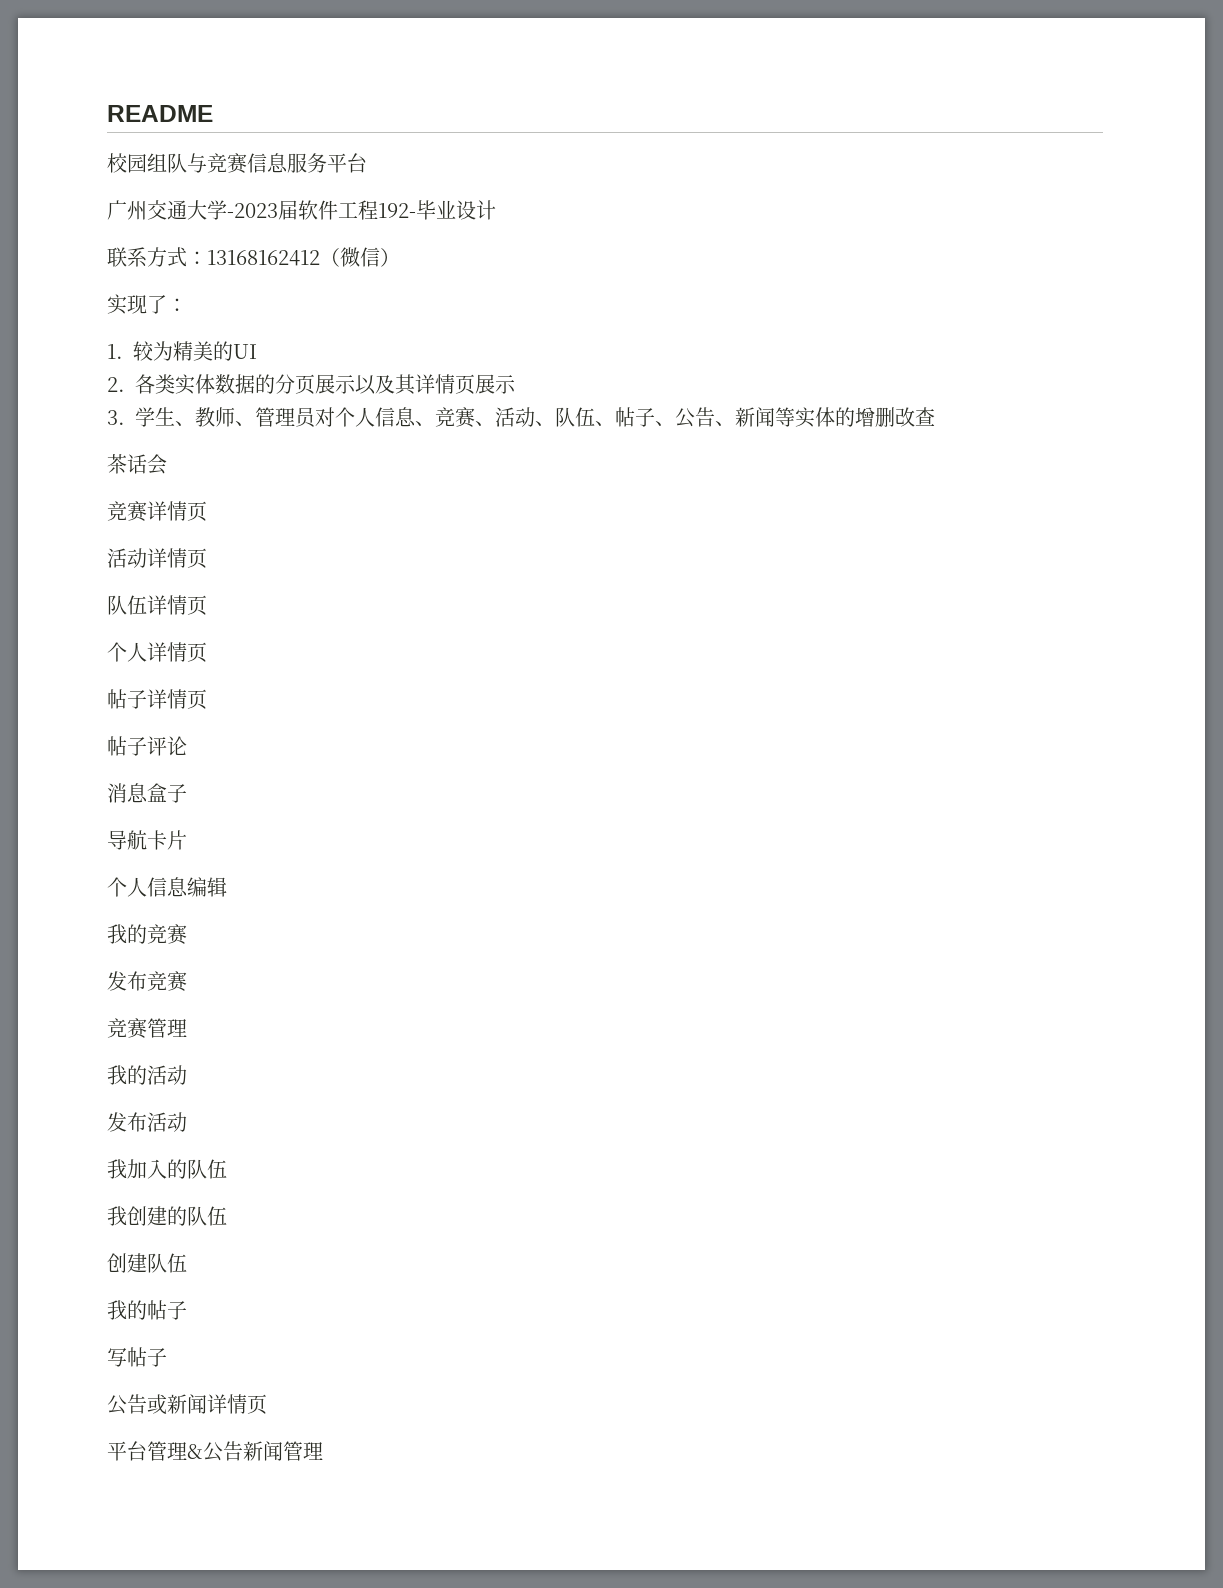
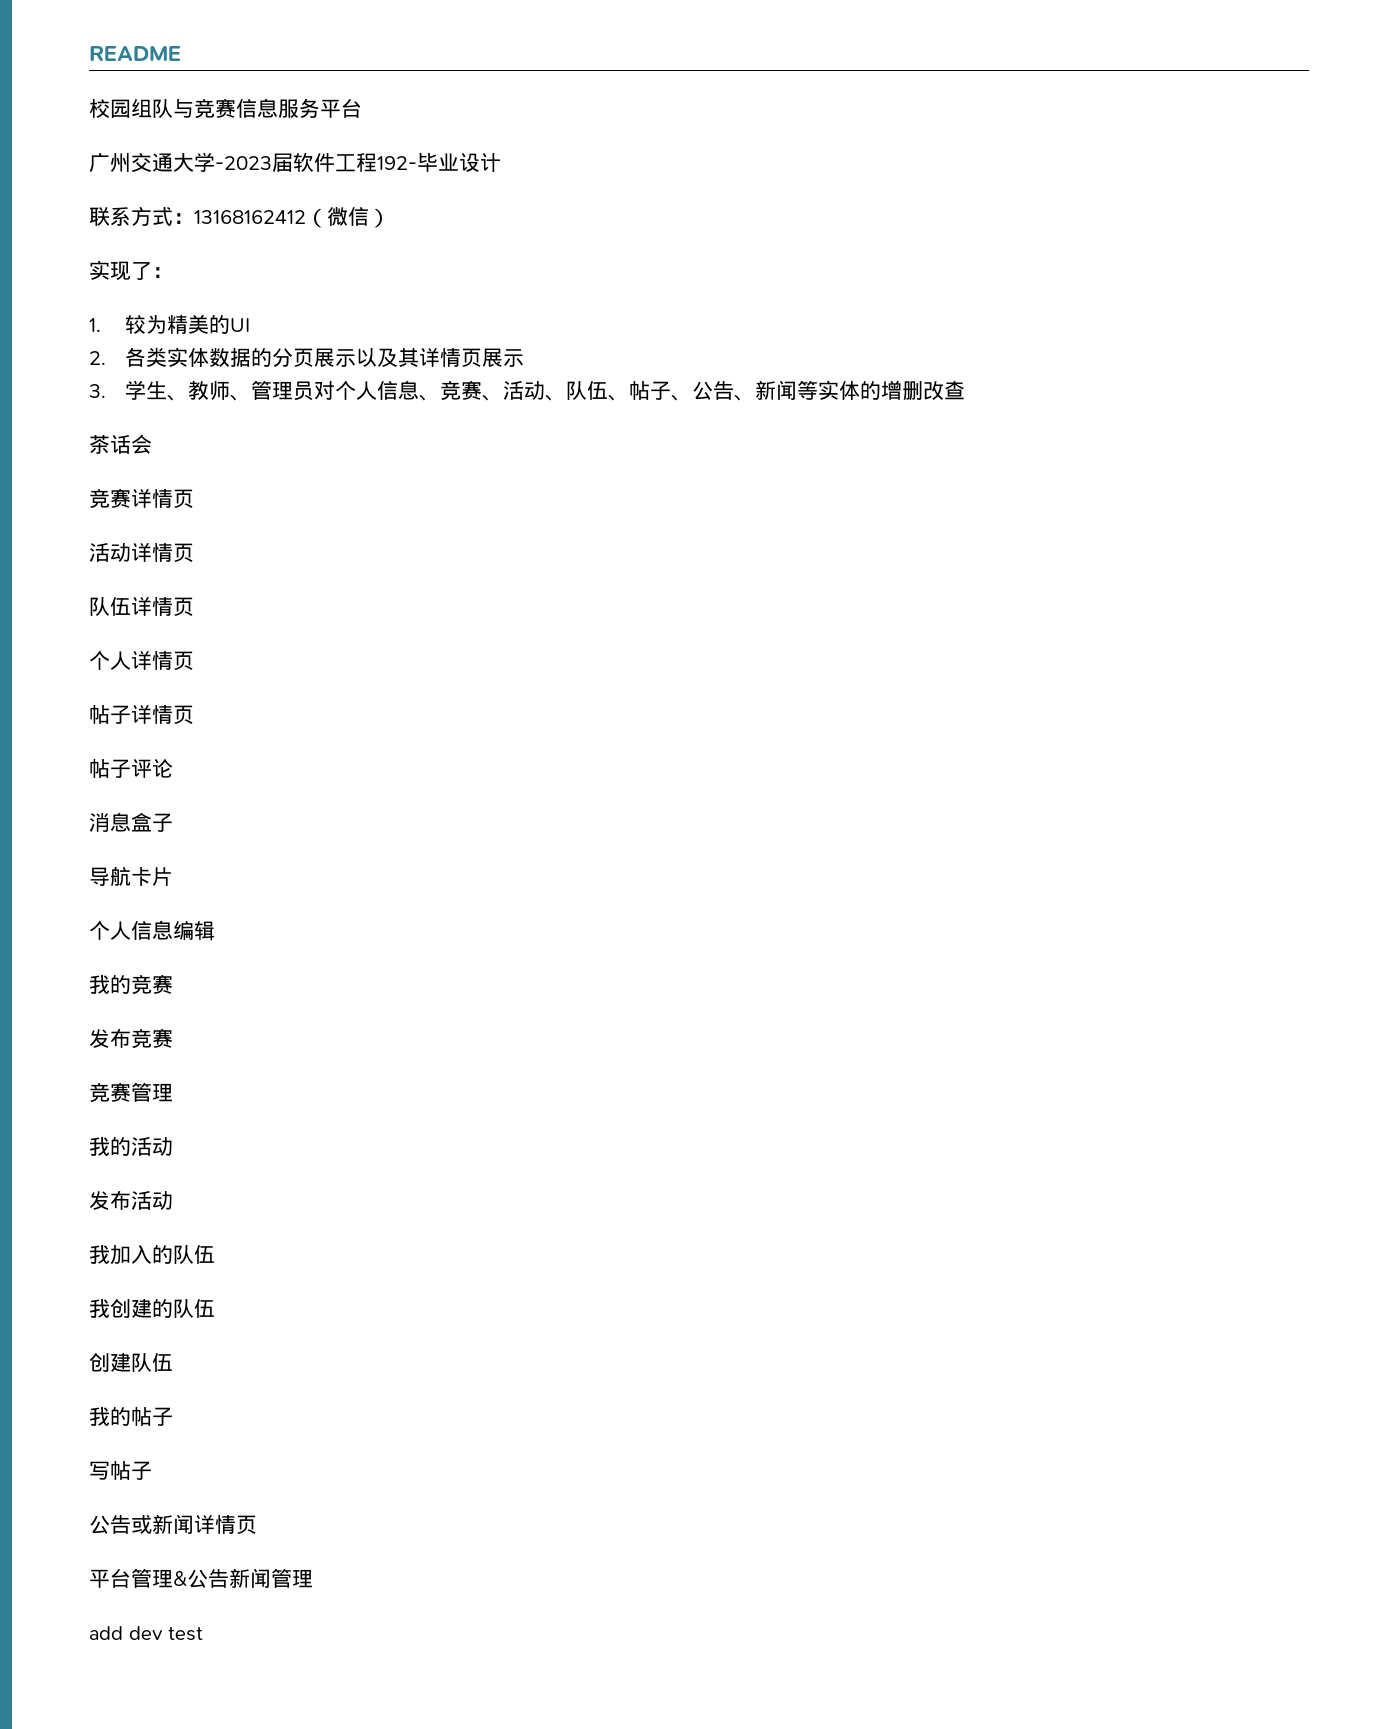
+ add dev test

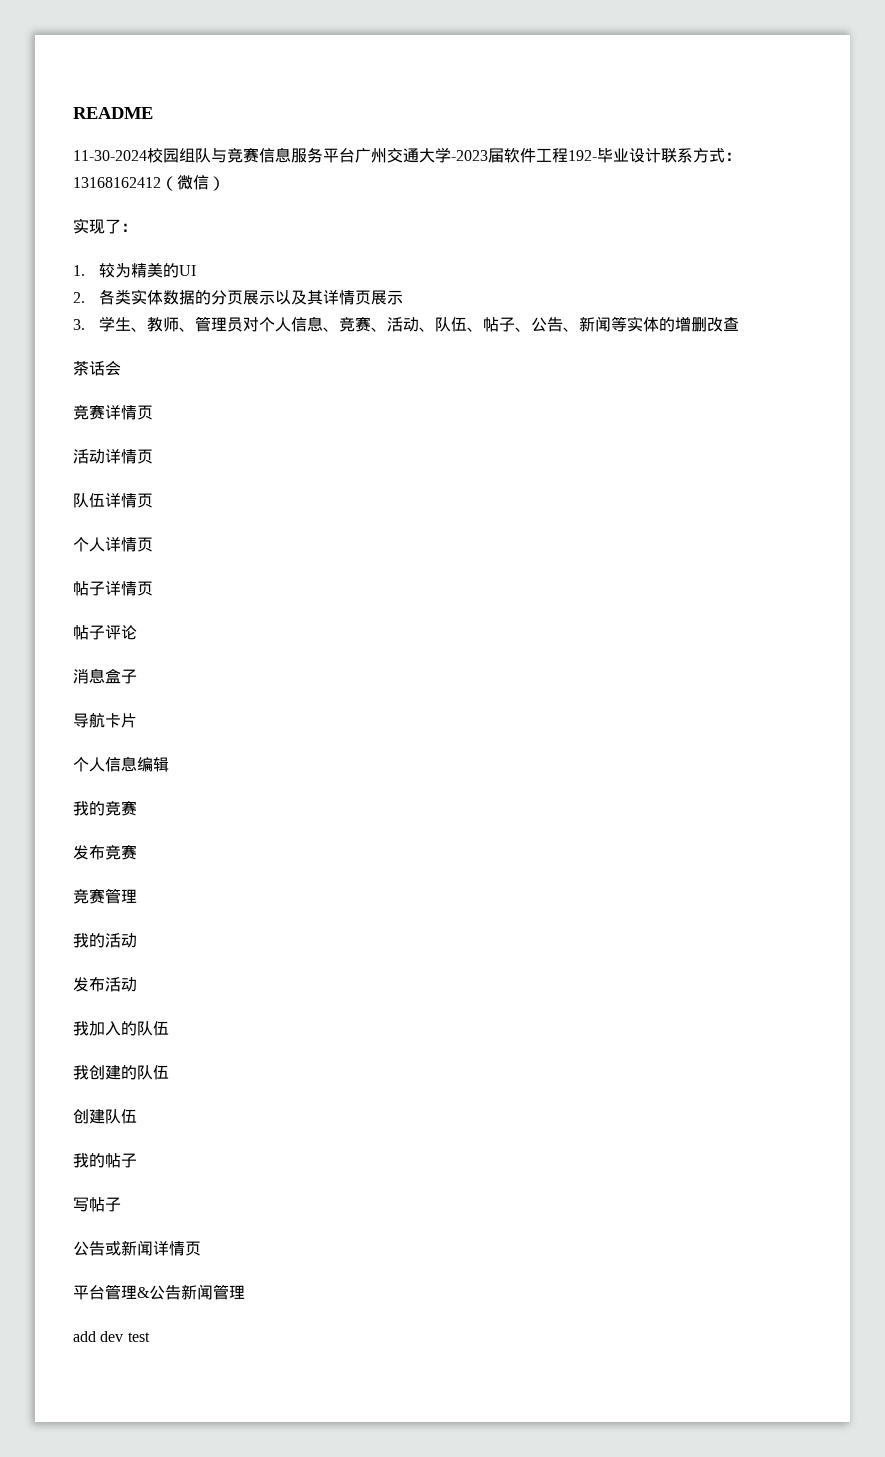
- 校园组队与竞赛信息服务平台
- 广州交通大学-2023届软件工程192-毕业设计
- 联系方式：13168162412（微信）
+ 11-30-2024校园组队与竞赛信息服务平台广州交通大学-2023届软件工程192-毕业设计联系方式：13168162412（微信）

